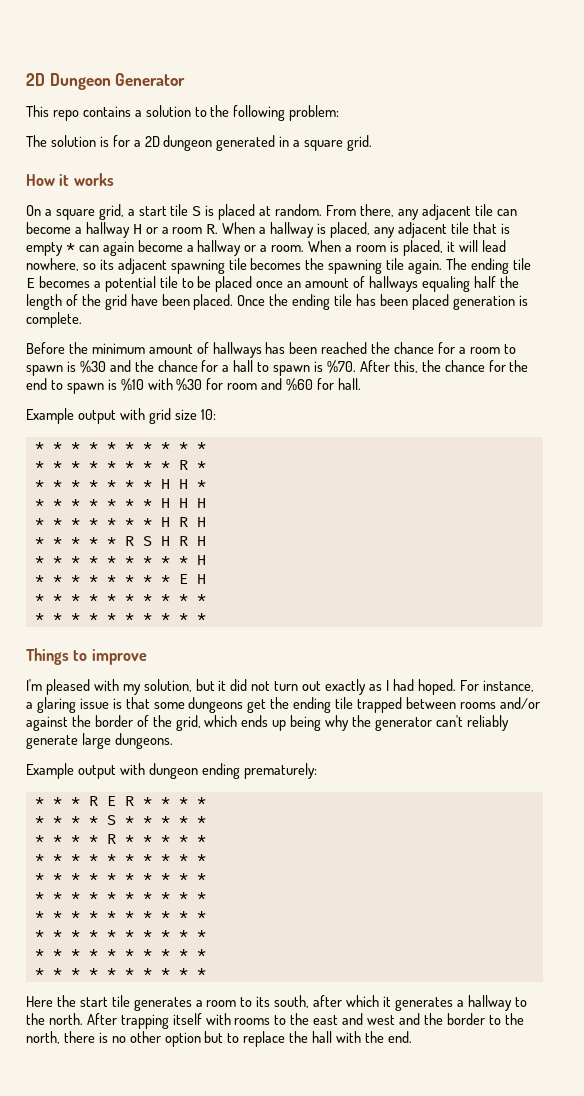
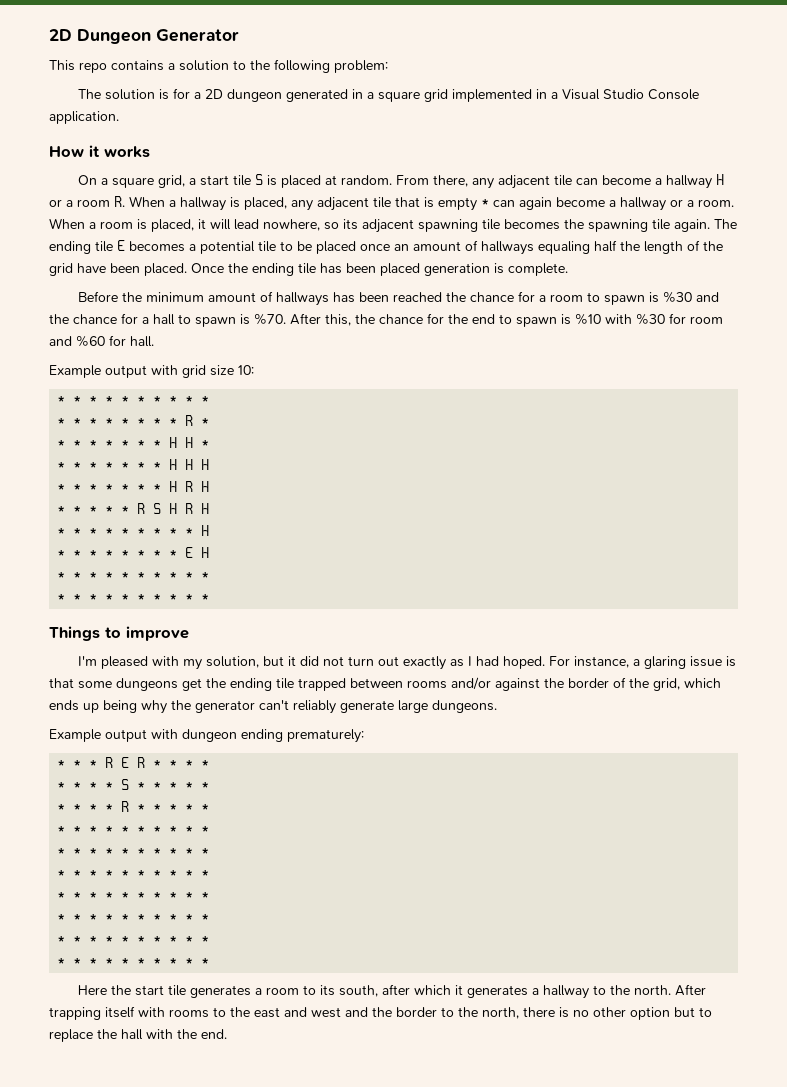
- The solution is for a 2D dungeon generated in a square grid.
+ The solution is for a 2D dungeon generated in a square grid implemented in a Visual Studio Console application.

